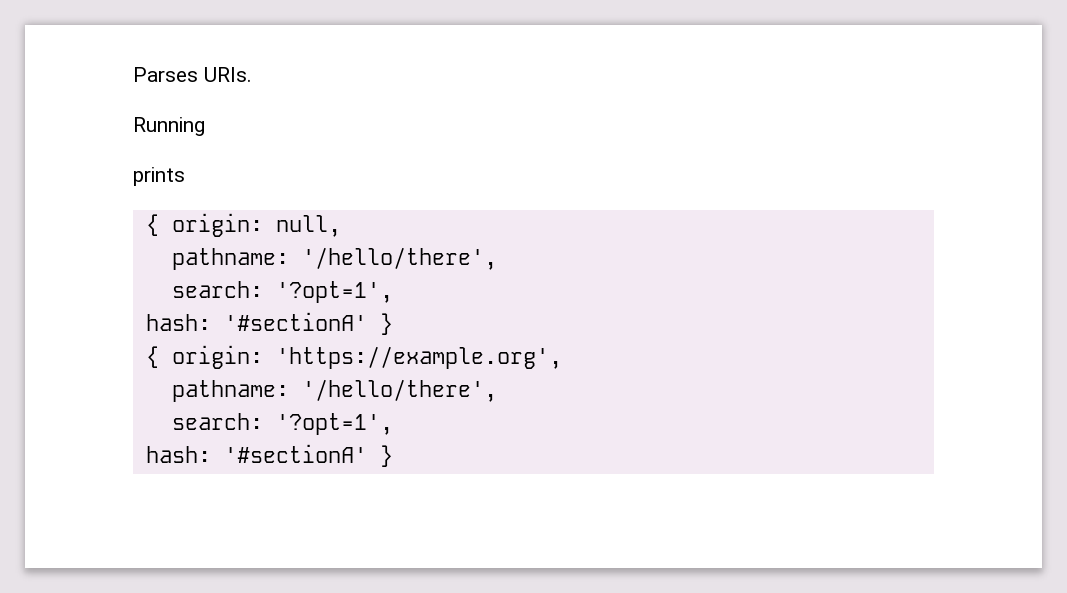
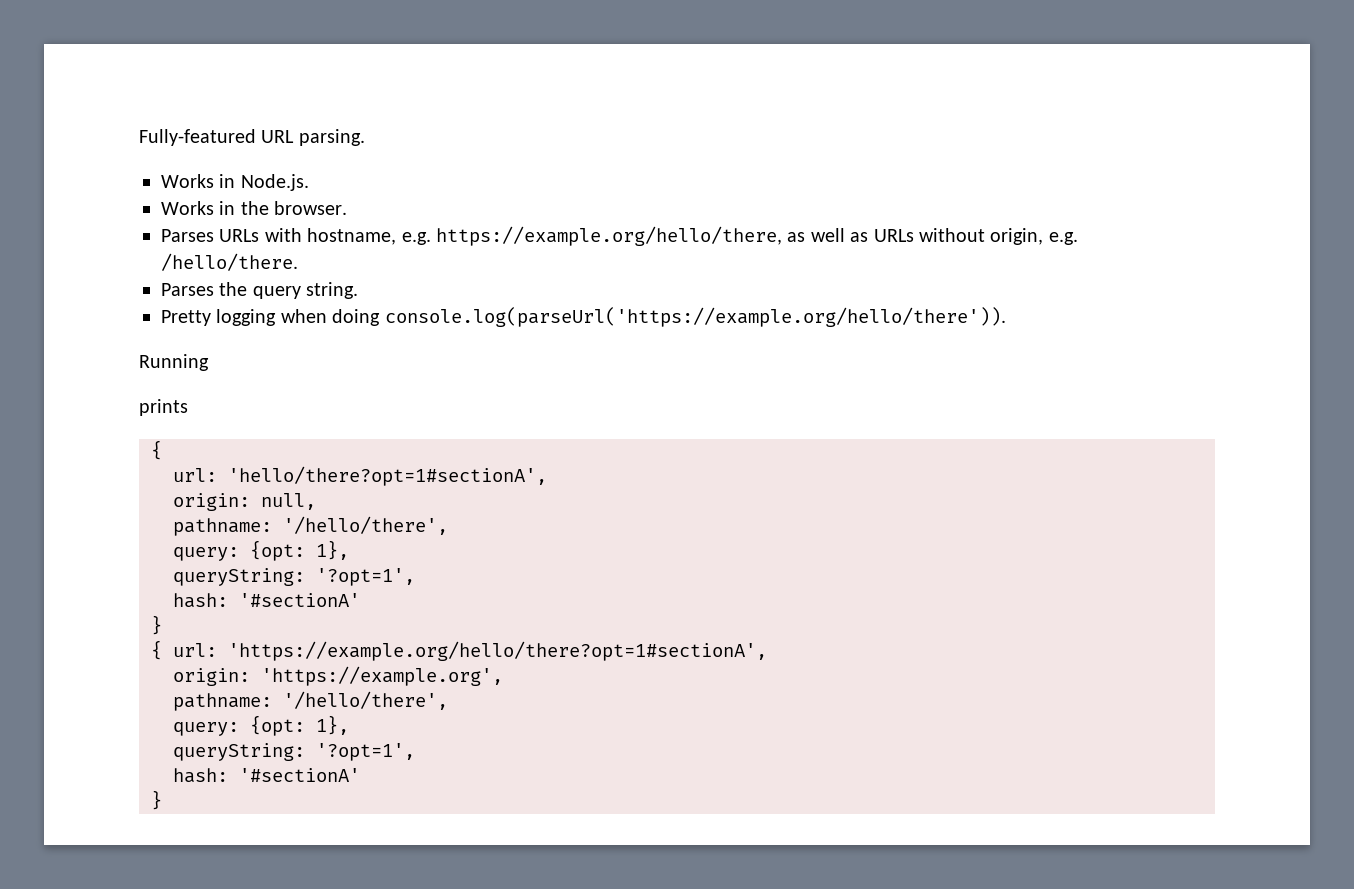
- Parses URIs.
+ Fully-featured URL parsing.
+ Works in Node.js.
+ Works in the browser.
+ Parses URLs with hostname, e.g. https://example.org/hello/there, as well as URLs without origin, e.g. /hello/there.
+ Parses the query string.
+ Pretty logging when doing console.log(parseUrl('https://example.org/hello/there')).
  prints
- { origin: null,
+ {
+ url: 'hello/there?opt=1#sectionA',
+ origin: null,
  pathname: '/hello/there',
- search: '?opt=1',
- hash: '#sectionA' }
+ query: {opt: 1},
+ queryString: '?opt=1',
+ hash: '#sectionA'
+ }
- { origin: 'https://example.org',
+ { url: 'https://example.org/hello/there?opt=1#sectionA',
+ origin: 'https://example.org',
  pathname: '/hello/there',
- search: '?opt=1',
- hash: '#sectionA' }
+ query: {opt: 1},
+ queryString: '?opt=1',
+ hash: '#sectionA'
+ }

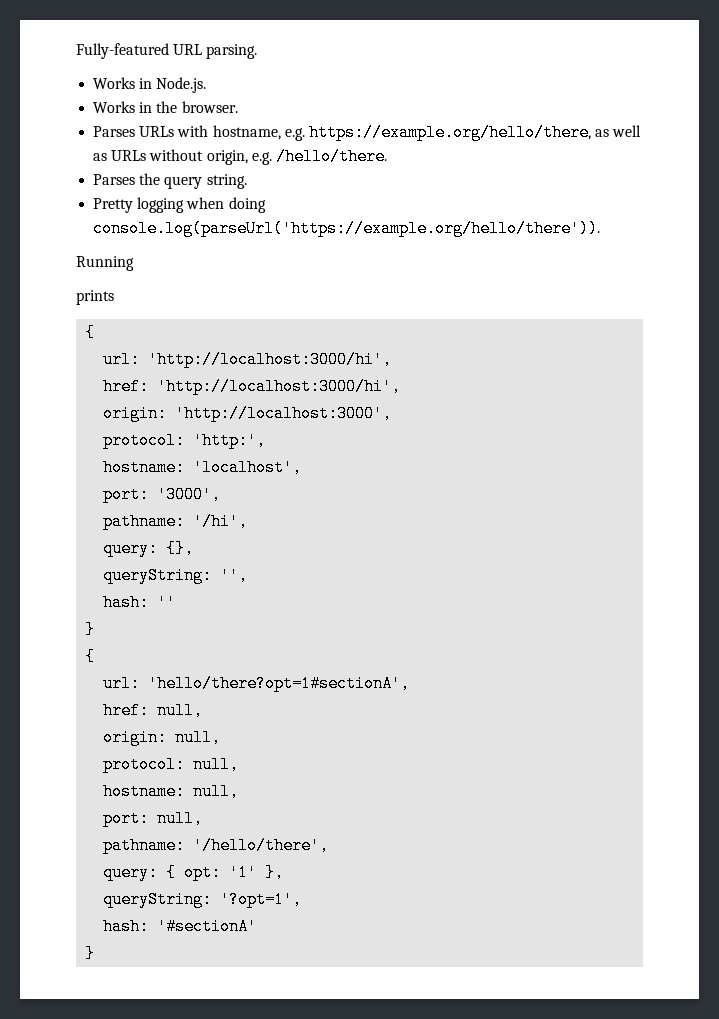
+ url: 'http://localhost:3000/hi',
+ href: 'http://localhost:3000/hi',
+ origin: 'http://localhost:3000',
+ protocol: 'http:',
+ hostname: 'localhost',
+ port: '3000',
+ pathname: '/hi',
+ query: {},
+ queryString: '',
+ hash: ''
+ }
+ {
+ href: null,
  origin: null,
+ protocol: null,
+ hostname: null,
+ port: null,
  pathname: '/hello/there',
- query: {opt: 1},
- queryString: '?opt=1',
- hash: '#sectionA'
- }
- { url: 'https://example.org/hello/there?opt=1#sectionA',
- origin: 'https://example.org',
- pathname: '/hello/there',
- query: {opt: 1},
+ query: { opt: '1' },

